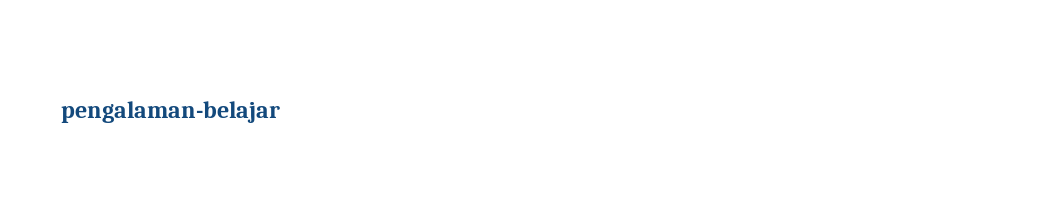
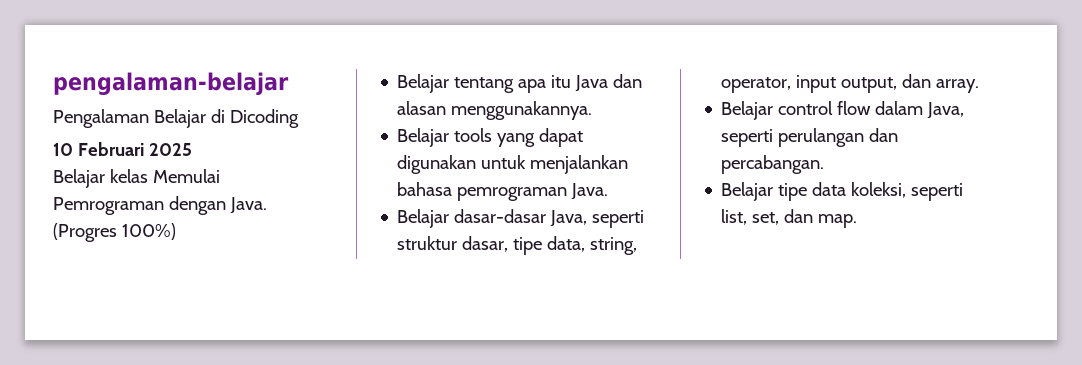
+ Pengalaman Belajar di Dicoding
+ 10 Februari 2025
+ Belajar kelas Memulai Pemrograman dengan Java. (Progres 100%)
+ Belajar tentang apa itu Java dan alasan menggunakannya.
+ Belajar tools yang dapat digunakan untuk menjalankan bahasa pemrograman Java.
+ Belajar dasar-dasar Java, seperti struktur dasar, tipe data, string, operator, input output, dan array.
+ Belajar control flow dalam Java, seperti perulangan dan percabangan.
+ Belajar tipe data koleksi, seperti list, set, dan map.

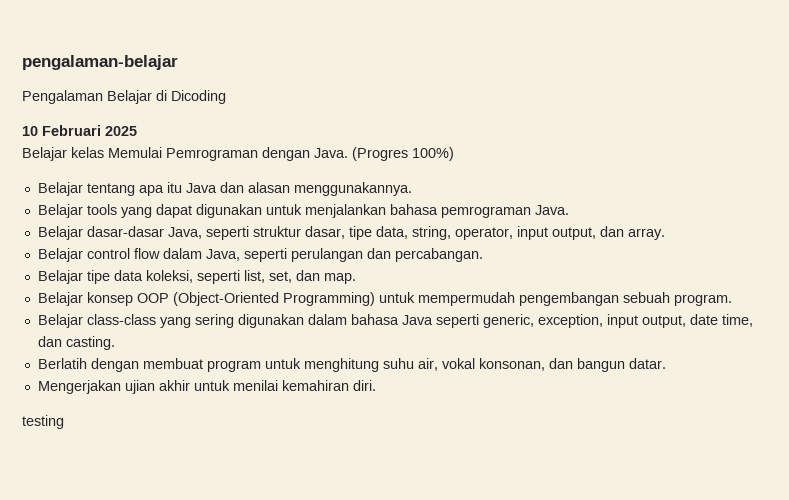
+ Belajar konsep OOP (Object-Oriented Programming) untuk mempermudah pengembangan sebuah program.
+ Belajar class-class yang sering digunakan dalam bahasa Java seperti generic, exception, input output, date time, dan casting.
+ Berlatih dengan membuat program untuk menghitung suhu air, vokal konsonan, dan bangun datar.
+ Mengerjakan ujian akhir untuk menilai kemahiran diri.
+ testing

